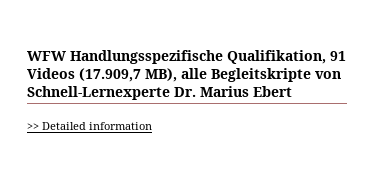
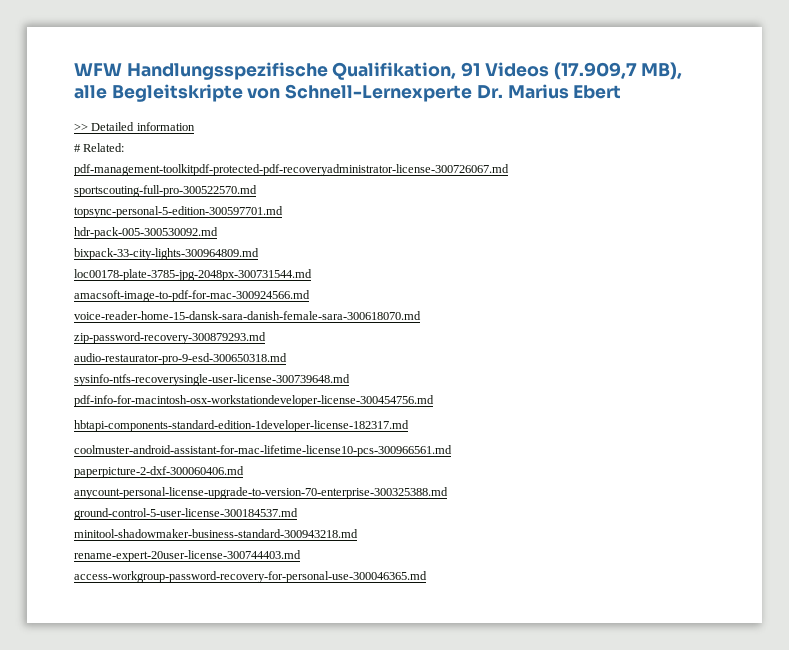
+ # Related:
+ pdf-management-toolkitpdf-protected-pdf-recoveryadministrator-license-300726067.md
+ sportscouting-full-pro-300522570.md
+ topsync-personal-5-edition-300597701.md
+ hdr-pack-005-300530092.md
+ bixpack-33-city-lights-300964809.md
+ loc00178-plate-3785-jpg-2048px-300731544.md
+ amacsoft-image-to-pdf-for-mac-300924566.md
+ voice-reader-home-15-dansk-sara-danish-female-sara-300618070.md
+ zip-password-recovery-300879293.md
+ audio-restaurator-pro-9-esd-300650318.md
+ sysinfo-ntfs-recoverysingle-user-license-300739648.md
+ pdf-info-for-macintosh-osx-workstationdeveloper-license-300454756.md
+ hbtapi-components-standard-edition-1developer-license-182317.md
+ coolmuster-android-assistant-for-mac-lifetime-license10-pcs-300966561.md
+ paperpicture-2-dxf-300060406.md
+ anycount-personal-license-upgrade-to-version-70-enterprise-300325388.md
+ ground-control-5-user-license-300184537.md
+ minitool-shadowmaker-business-standard-300943218.md
+ rename-expert-20user-license-300744403.md
+ access-workgroup-password-recovery-for-personal-use-300046365.md

